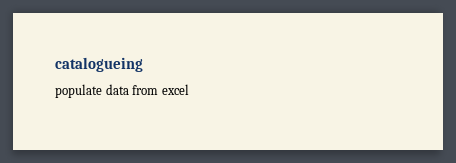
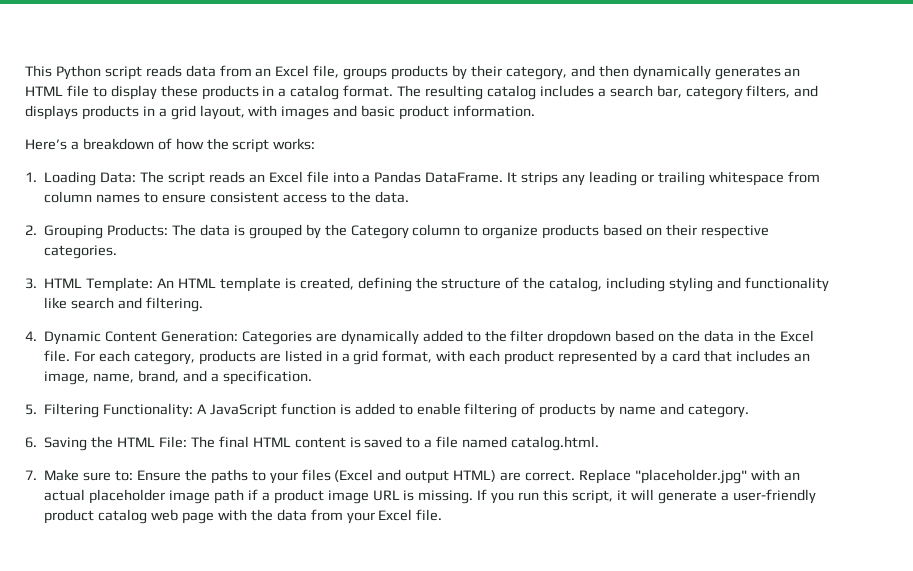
- catalogueing
- populate data from excel
+ This Python script reads data from an Excel file, groups products by their category, and then dynamically generates an HTML file to display these products in a catalog format. The resulting catalog includes a search bar, category filters, and displays products in a grid layout, with images and basic product information.
+ Here’s a breakdown of how the script works:
+ 1. Loading Data: The script reads an Excel file into a Pandas DataFrame. It strips any leading or trailing whitespace from column names to ensure consistent access to the data.
+ 2. Grouping Products: The data is grouped by the Category column to organize products based on their respective categories.
+ 3. HTML Template: An HTML template is created, defining the structure of the catalog, including styling and functionality like search and filtering.
+ 4. Dynamic Content Generation: Categories are dynamically added to the filter dropdown based on the data in the Excel file. For each category, products are listed in a grid format, with each product represented by a card that includes an image, name, brand, and a specification.
+ 5. Filtering Functionality: A JavaScript function is added to enable filtering of products by name and category.
+ 6. Saving the HTML File: The final HTML content is saved to a file named catalog.html.
+ 7. Make sure to: Ensure the paths to your files (Excel and output HTML) are correct. Replace "placeholder.jpg" with an actual placeholder image path if a product image URL is missing. If you run this script, it will generate a user-friendly product catalog web page with the data from your Excel file.

